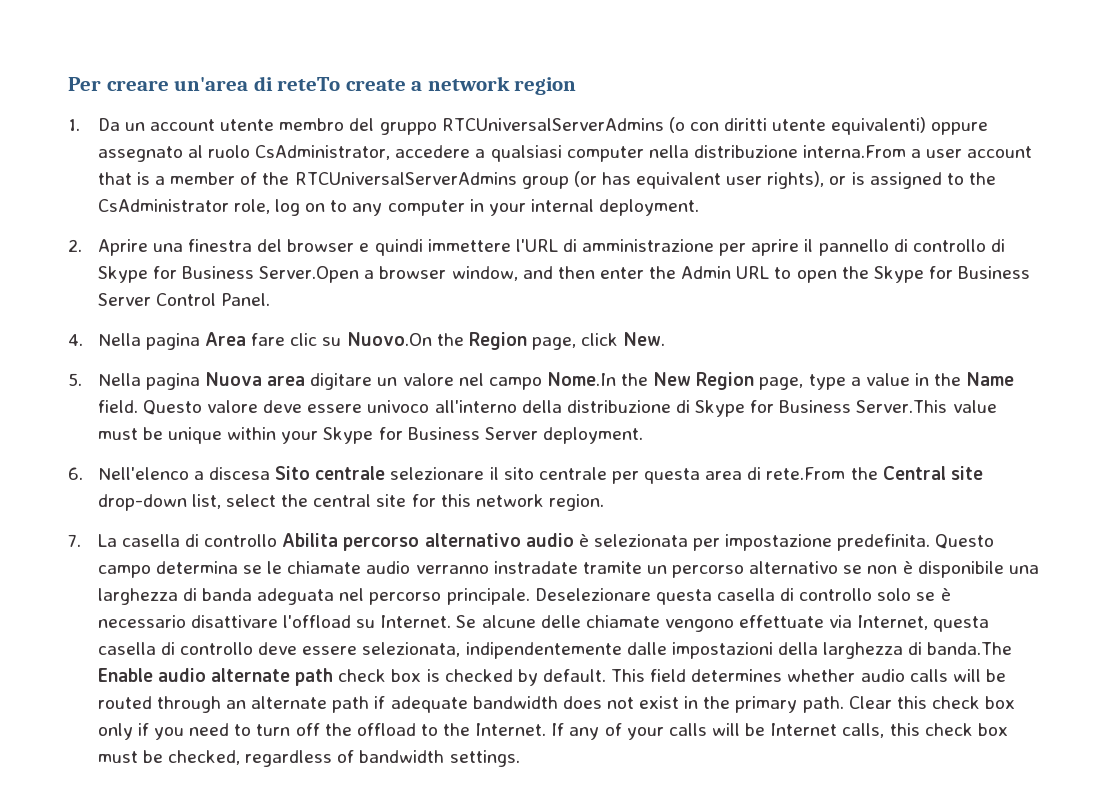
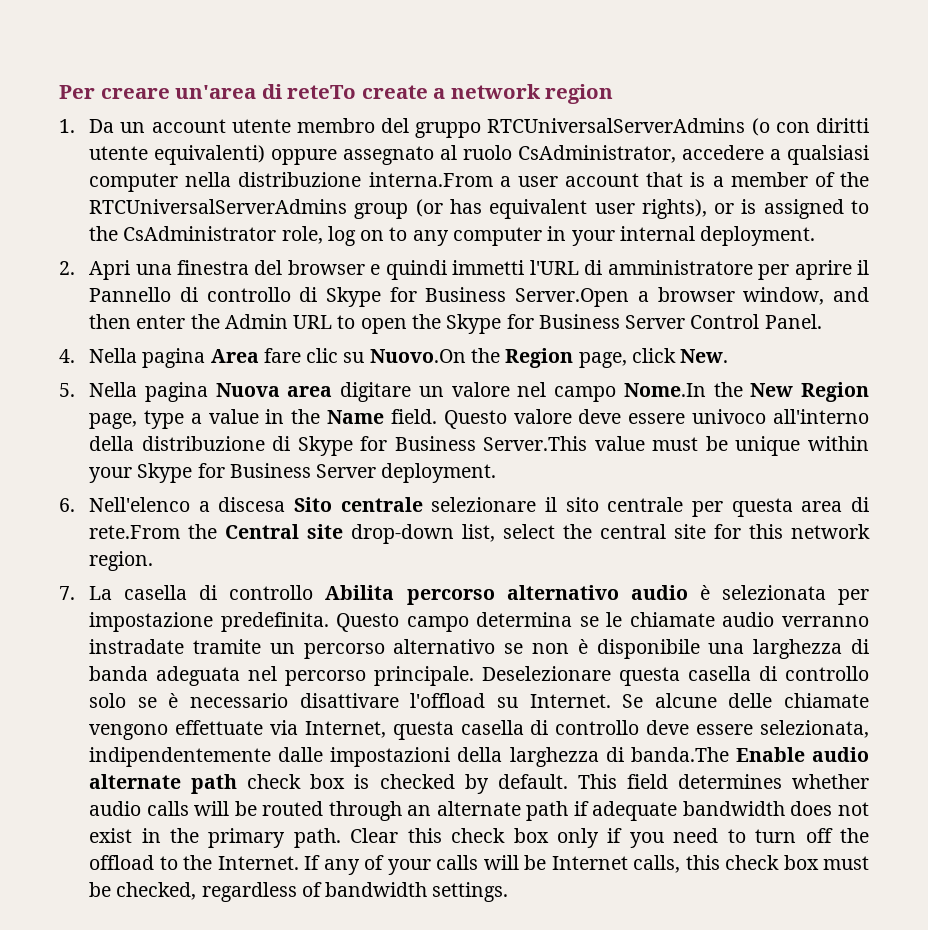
- 2. Aprire una finestra del browser e quindi immettere l'URL di amministrazione per aprire il pannello di controllo di Skype for Business Server.Open a browser window, and then enter the Admin URL to open the Skype for Business Server Control Panel.
+ 2. Apri una finestra del browser e quindi immetti l'URL di amministratore per aprire il Pannello di controllo di Skype for Business Server.Open a browser window, and then enter the Admin URL to open the Skype for Business Server Control Panel.

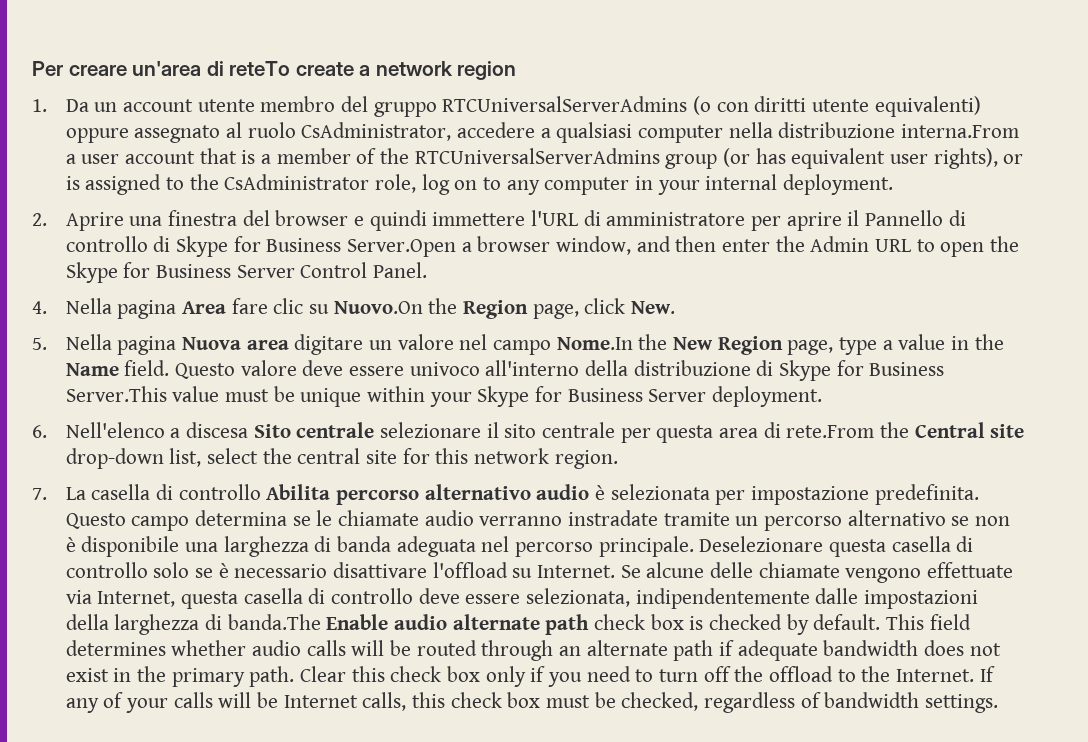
- 2. Apri una finestra del browser e quindi immetti l'URL di amministratore per aprire il Pannello di controllo di Skype for Business Server.Open a browser window, and then enter the Admin URL to open the Skype for Business Server Control Panel.
+ 2. Aprire una finestra del browser e quindi immettere l'URL di amministratore per aprire il Pannello di controllo di Skype for Business Server.Open a browser window, and then enter the Admin URL to open the Skype for Business Server Control Panel.

